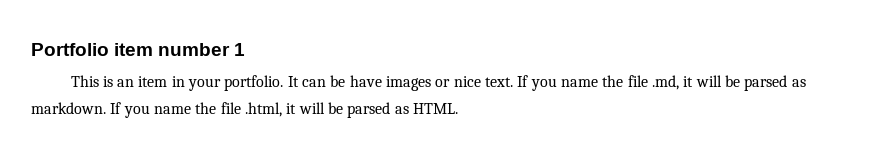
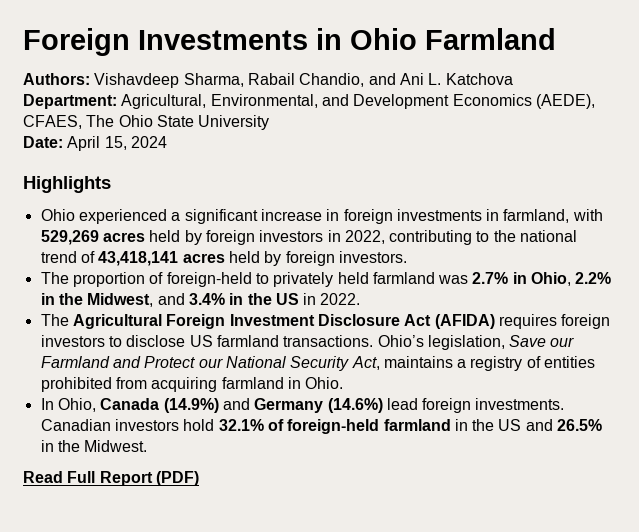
- Portfolio item number 1
- This is an item in your portfolio. It can be have images or nice text. If you name the file .md, it will be parsed as markdown. If you name the file .html, it will be parsed as HTML.
+ Foreign Investments in Ohio Farmland
+ Authors: Vishavdeep Sharma, Rabail Chandio, and Ani L. Katchova
+ Department: Agricultural, Environmental, and Development Economics (AEDE), CFAES, The Ohio State University
+ Date: April 15, 2024
+ Highlights
+ Ohio experienced a significant increase in foreign investments in farmland, with 529,269 acres held by foreign investors in 2022, contributing to the national trend of 43,418,141 acres held by foreign investors.
+ The proportion of foreign-held to privately held farmland was 2.7% in Ohio, 2.2% in the Midwest, and 3.4% in the US in 2022.
+ The Agricultural Foreign Investment Disclosure Act (AFIDA) requires foreign investors to disclose US farmland transactions. Ohio’s legislation, Save our Farmland and Protect our National Security Act, maintains a registry of entities prohibited from acquiring farmland in Ohio.
+ In Ohio, Canada (14.9%) and Germany (14.6%) lead foreign investments. Canadian investors hold 32.1% of foreign-held farmland in the US and 26.5% in the Midwest.
+ Read Full Report (PDF)

